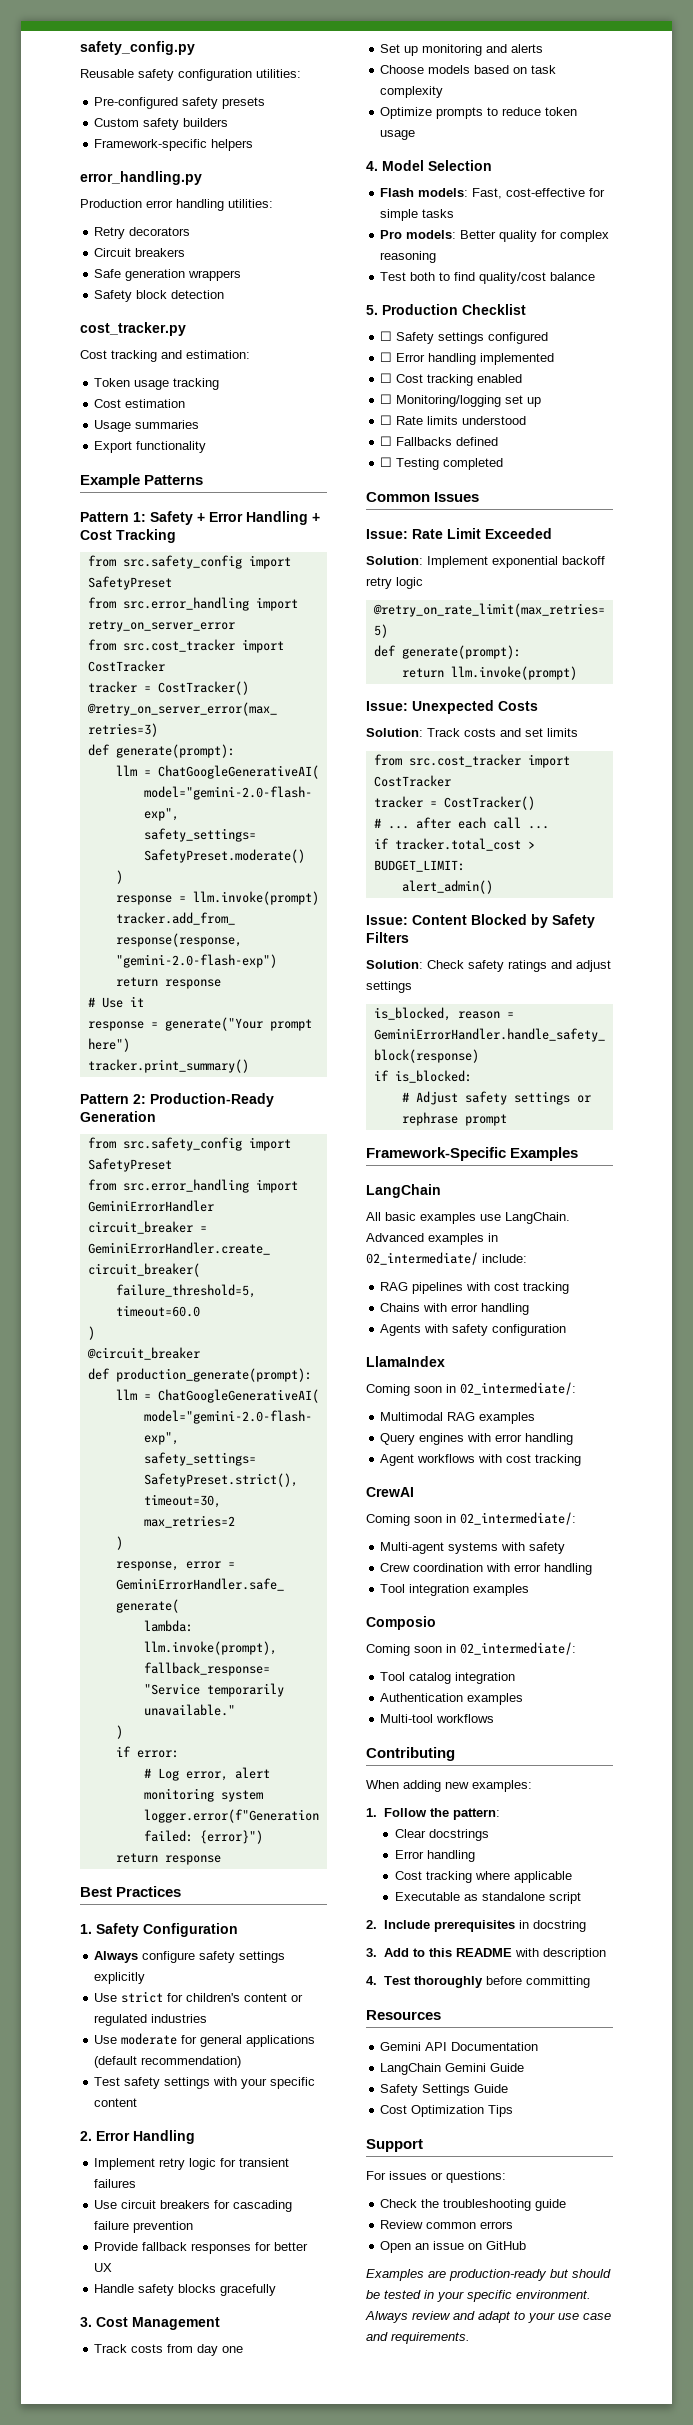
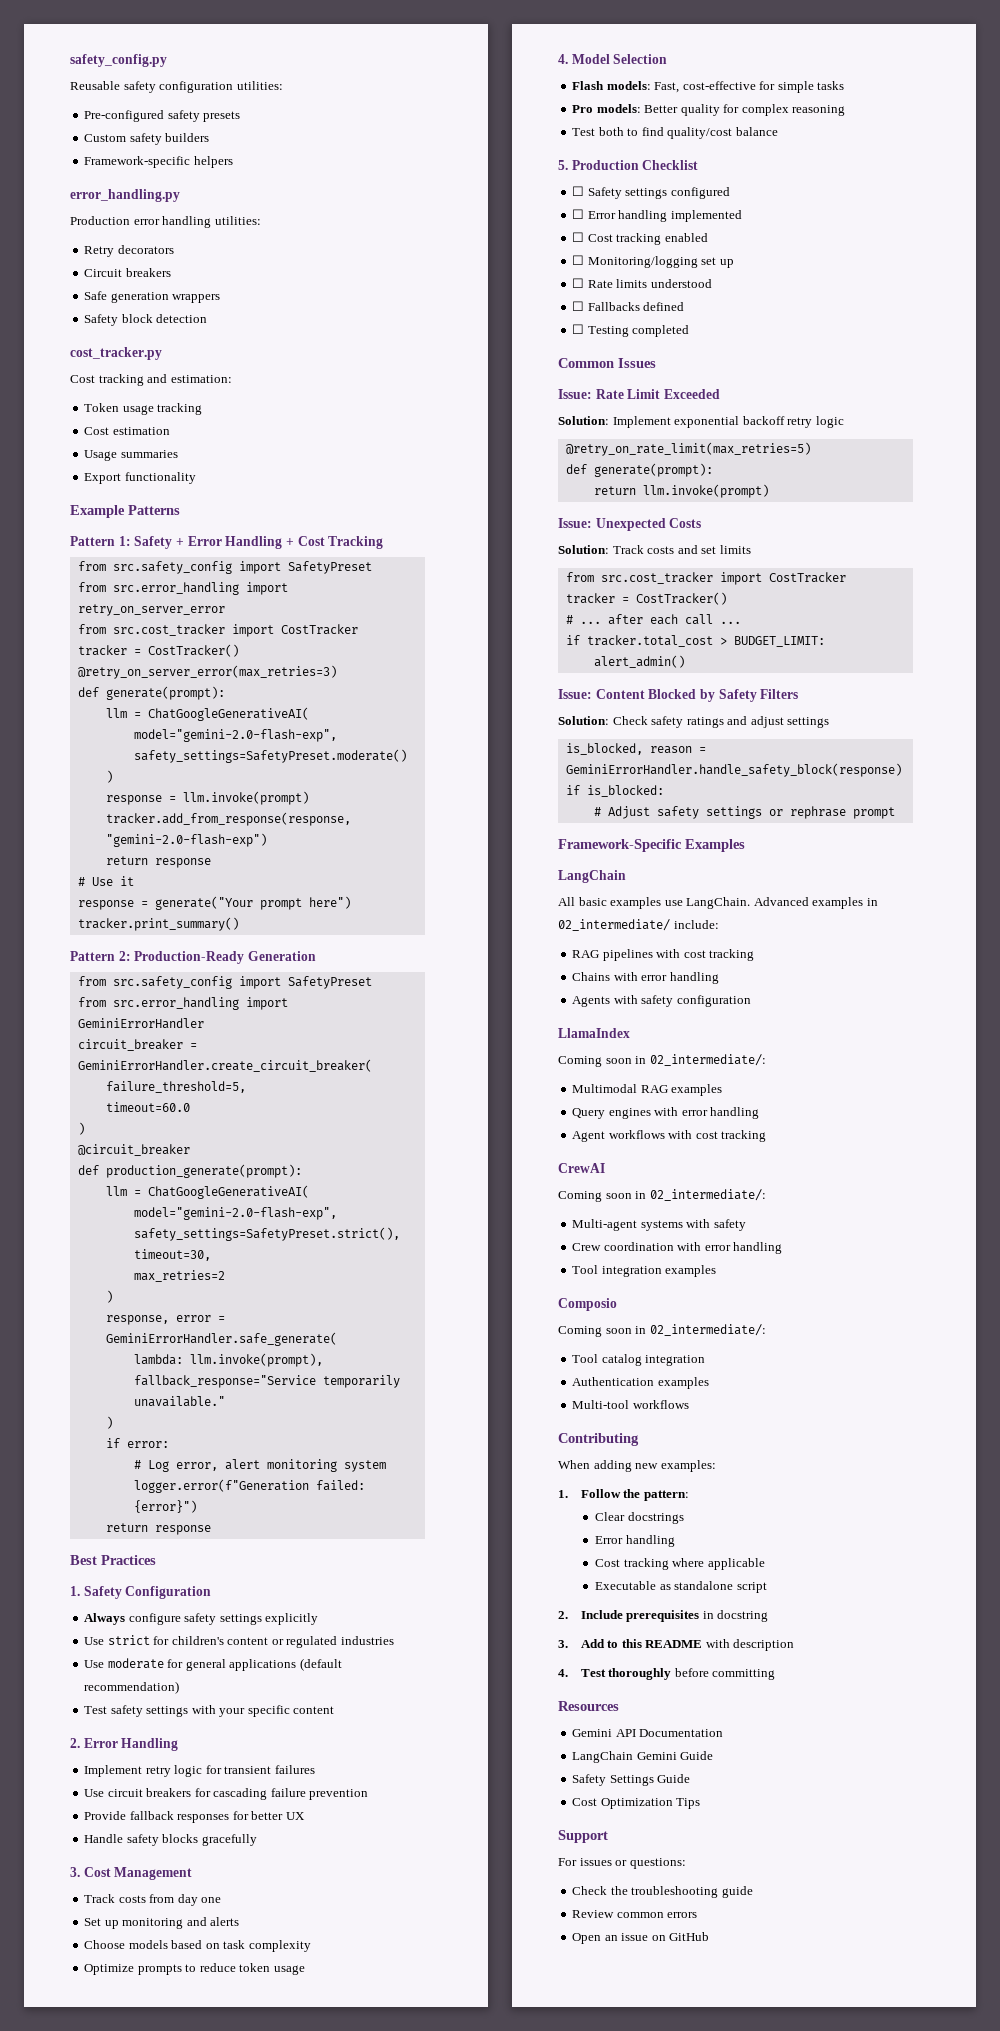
- Examples are production-ready but should be tested in your specific environment. Always review and adapt to your use case and requirements.

